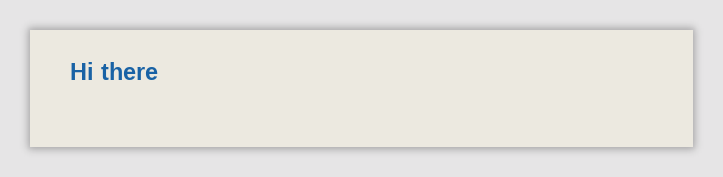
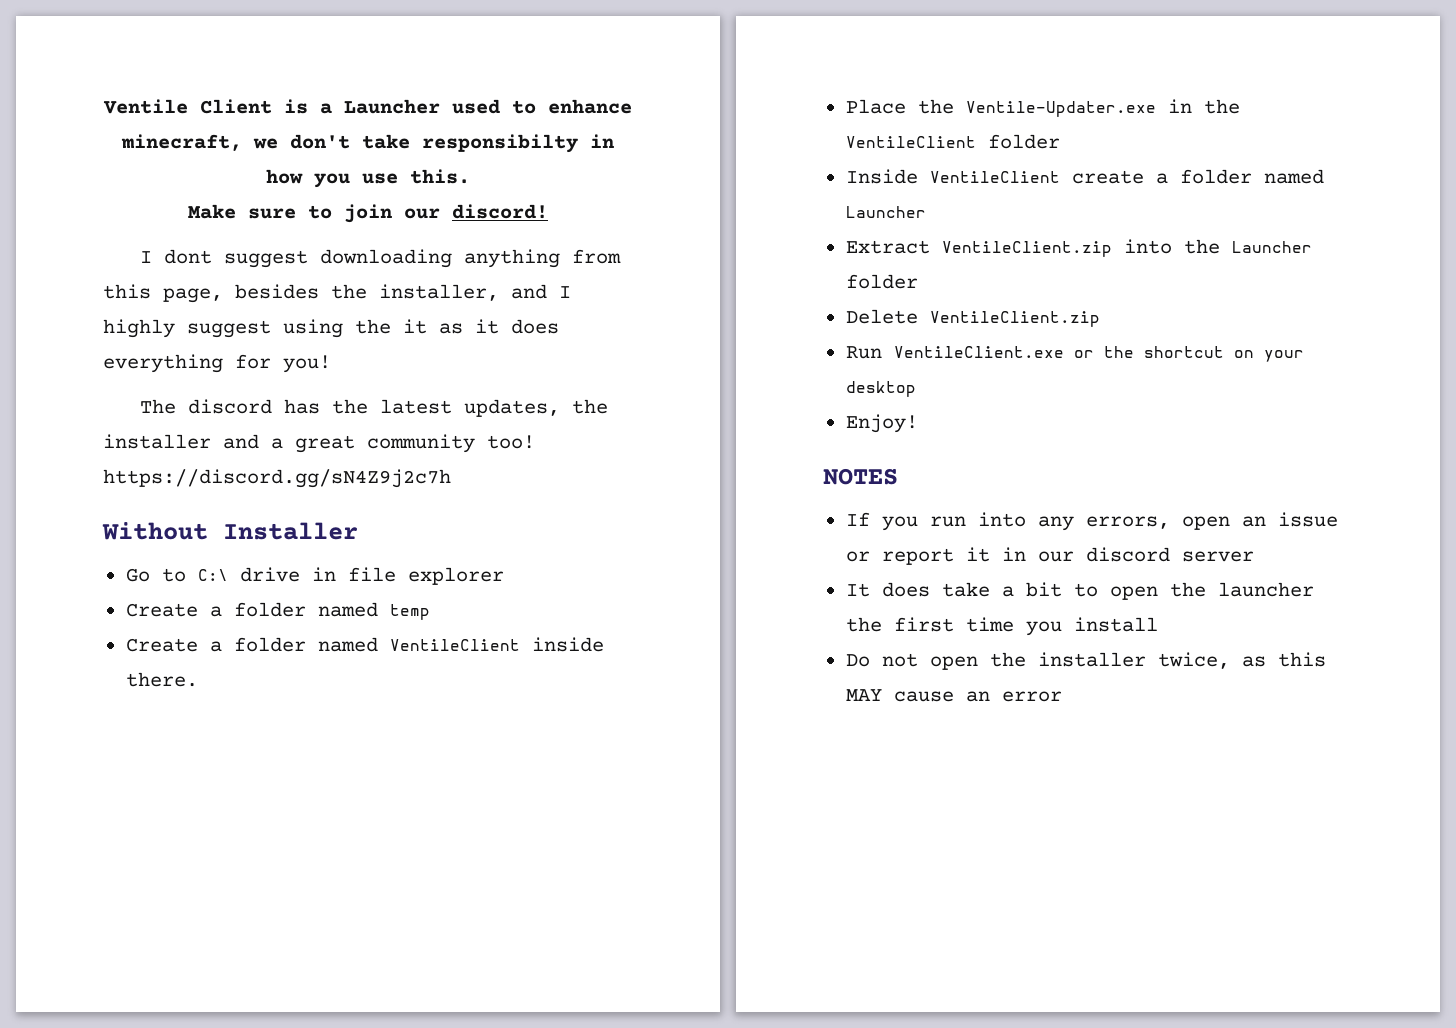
- Hi there
+ Ventile Client is a Launcher used to enhance minecraft, we don't take responsibilty in how you use this.
+ Make sure to join our discord!
+ I dont suggest downloading anything from this page, besides the installer, and I highly suggest using the it as it does everything for you!
+ The discord has the latest updates, the installer and a great community too! https://discord.gg/sN4Z9j2c7h
+ Without Installer
+ Go to C:\ drive in file explorer
+ Create a folder named temp
+ Create a folder named VentileClient inside there.
+ Place the Ventile-Updater.exe in the VentileClient folder
+ Inside VentileClient create a folder named Launcher
+ Extract VentileClient.zip into the Launcher folder
+ Delete VentileClient.zip
+ Run VentileClient.exe or the shortcut on your desktop
+ Enjoy!
+ NOTES
+ If you run into any errors, open an issue or report it in our discord server
+ It does take a bit to open the launcher the first time you install
+ Do not open the installer twice, as this MAY cause an error

